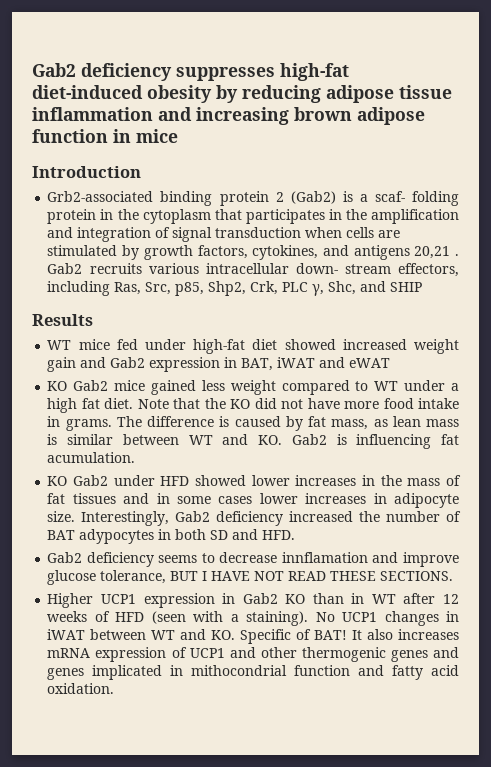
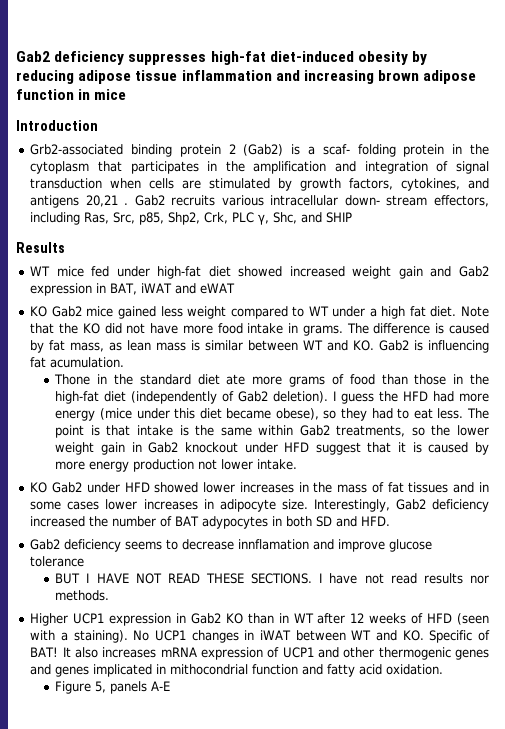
+ Thone in the standard diet ate more grams of food than those in the high-fat diet (independently of Gab2 deletion). I guess the HFD had more energy (mice under this diet became obese), so they had to eat less. The point is that intake is the same within Gab2 treatments, so the lower weight gain in Gab2 knockout under HFD suggest that it is caused by more energy production not lower intake.
- Gab2 deficiency seems to decrease innflamation and improve glucose tolerance, BUT I HAVE NOT READ THESE SECTIONS.
+ Gab2 deficiency seems to decrease innflamation and improve glucose tolerance
+ BUT I HAVE NOT READ THESE SECTIONS. I have not read results nor methods.
+ Figure 5, panels A-E

